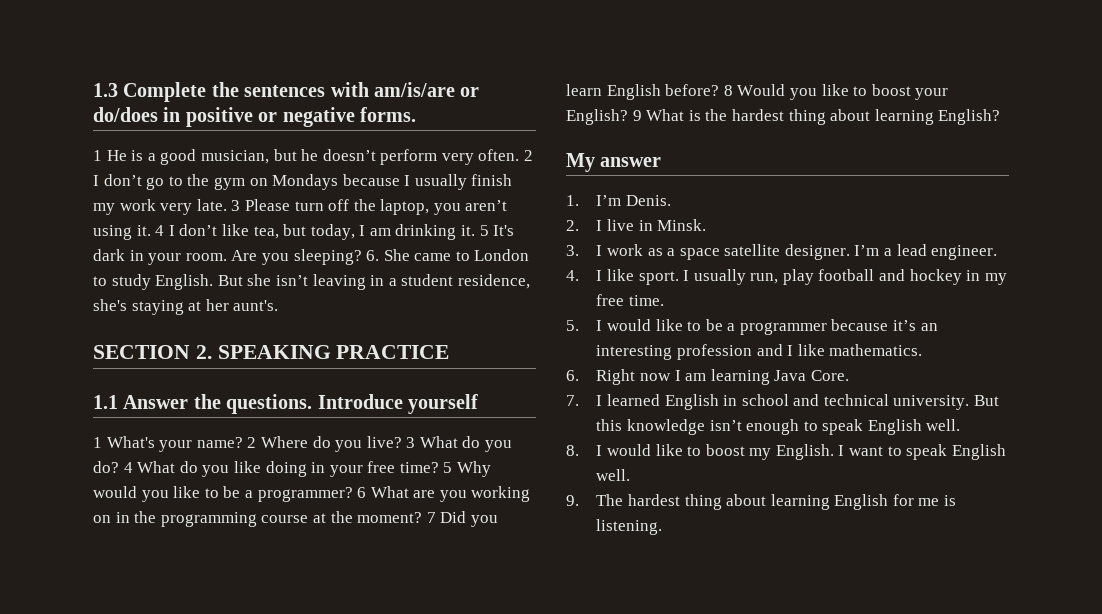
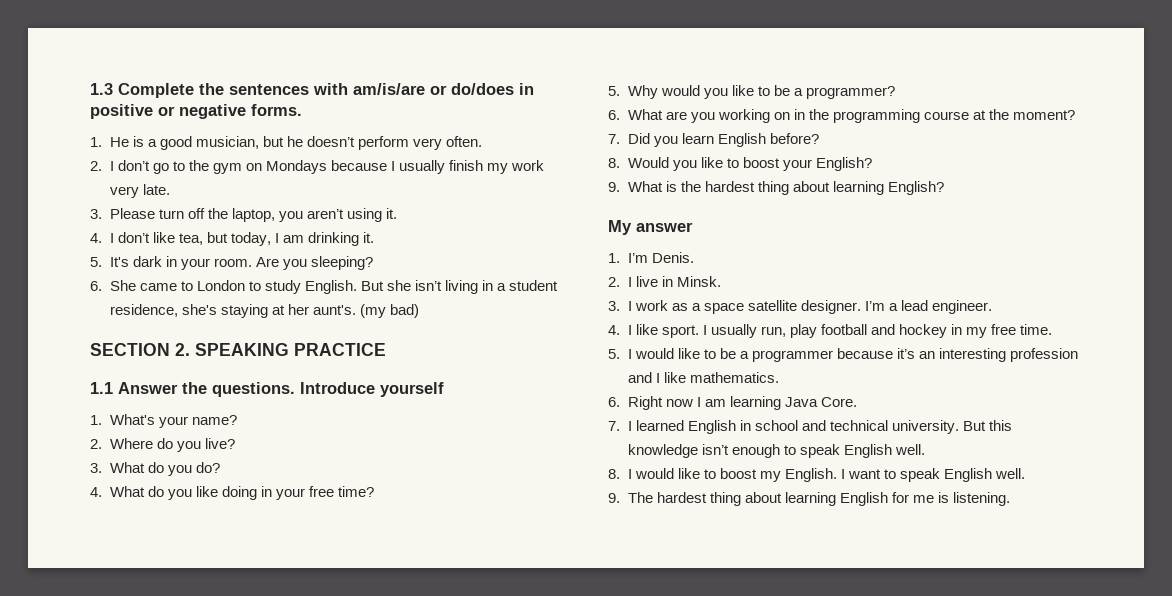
- 1 He is a good musician, but he doesn’t perform very often. 2 I don’t go to the gym on Mondays because I usually finish my work very late. 3 Please turn off the laptop, you aren’t using it. 4 I don’t like tea, but today, I am drinking it. 5 It's dark in your room.
+ 1. He is a good musician, but he doesn’t perform very often.
+ 2. I don’t go to the gym on Mondays because I usually finish my work very late.
+ 3. Please turn off the laptop, you aren’t using it.
+ 4. I don’t like tea, but today, I am drinking it.
+ 5. It's dark in your room.
- Are you sleeping? 6. She came to London to study English.
+ Are you sleeping?
+ 6. She came to London to study English.
- But she isn’t leaving in a student residence, she's staying at her aunt's.
+ But she isn’t living in a student residence, she's staying at her aunt's. (my bad)
- 1 What's your name? 2 Where do you live? 3 What do you do? 4 What do you like doing in your free time? 5 Why would you like to be a programmer? 6 What are you working on in the programming course at the moment? 7 Did you learn English before? 8 Would you like to boost your English? 9 What is the hardest thing about learning English?
+ 1. What's your name?
+ 2. Where do you live?
+ 3. What do you do?
+ 4. What do you like doing in your free time?
+ 5. Why would you like to be a programmer?
+ 6. What are you working on in the programming course at the moment?
+ 7. Did you learn English before?
+ 8. Would you like to boost your English?
+ 9. What is the hardest thing about learning English?

